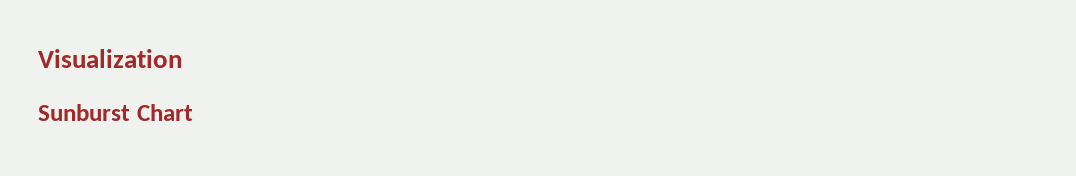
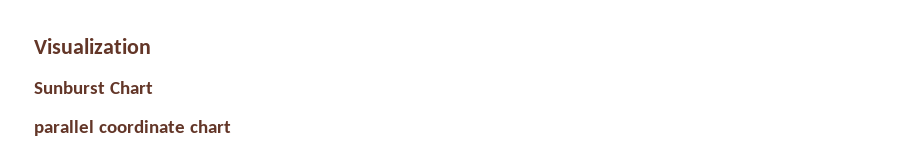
+ parallel coordinate chart

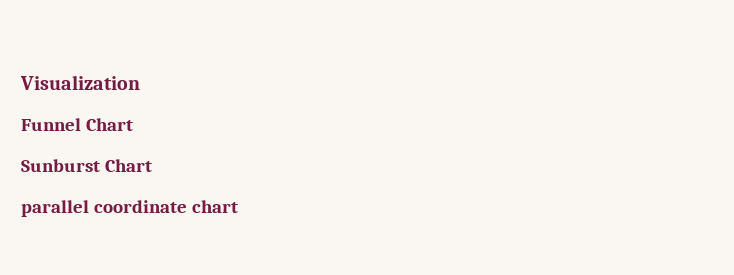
+ Funnel Chart

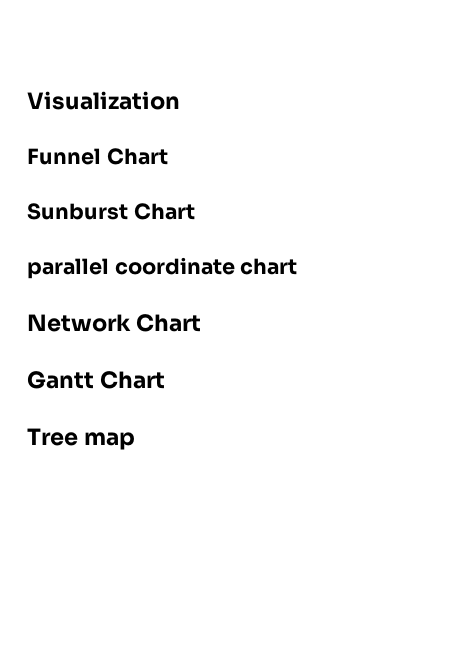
+ Network Chart
+ Gantt Chart
+ Tree map

